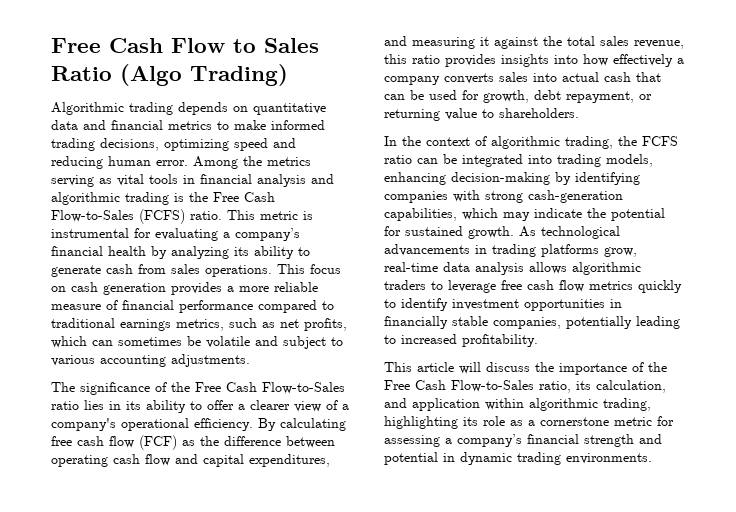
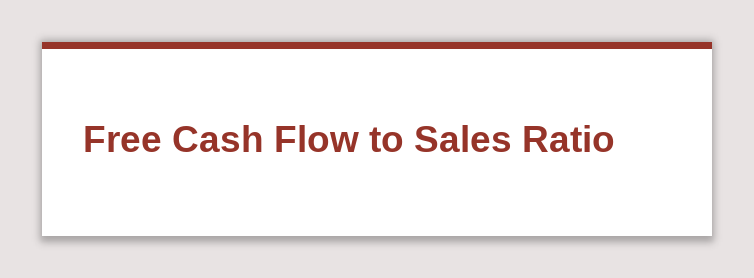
- Free Cash Flow to Sales Ratio (Algo Trading)
- Algorithmic trading depends on quantitative data and financial metrics to make informed trading decisions, optimizing speed and reducing human error. Among the metrics serving as vital tools in financial analysis and algorithmic trading is the Free Cash Flow-to-Sales (FCFS) ratio. This metric is instrumental for evaluating a company’s financial health by analyzing its ability to generate cash from sales operations. This focus on cash generation provides a more reliable measure of financial performance compared to traditional earnings metrics, such as net profits, which can sometimes be volatile and subject to various accounting adjustments.
- The significance of the Free Cash Flow-to-Sales ratio lies in its ability to offer a clearer view of a company's operational efficiency. By calculating free cash flow (FCF) as the difference between operating cash flow and capital expenditures, and measuring it against the total sales revenue, this ratio provides insights into how effectively a company converts sales into actual cash that can be used for growth, debt repayment, or returning value to shareholders.
- In the context of algorithmic trading, the FCFS ratio can be integrated into trading models, enhancing decision-making by identifying companies with strong cash-generation capabilities, which may indicate the potential for sustained growth. As technological advancements in trading platforms grow, real-time data analysis allows algorithmic traders to leverage free cash flow metrics quickly to identify investment opportunities in financially stable companies, potentially leading to increased profitability.
- This article will discuss the importance of the Free Cash Flow-to-Sales ratio, its calculation, and application within algorithmic trading, highlighting its role as a cornerstone metric for assessing a company’s financial strength and potential in dynamic trading environments.
+ Free Cash Flow to Sales Ratio

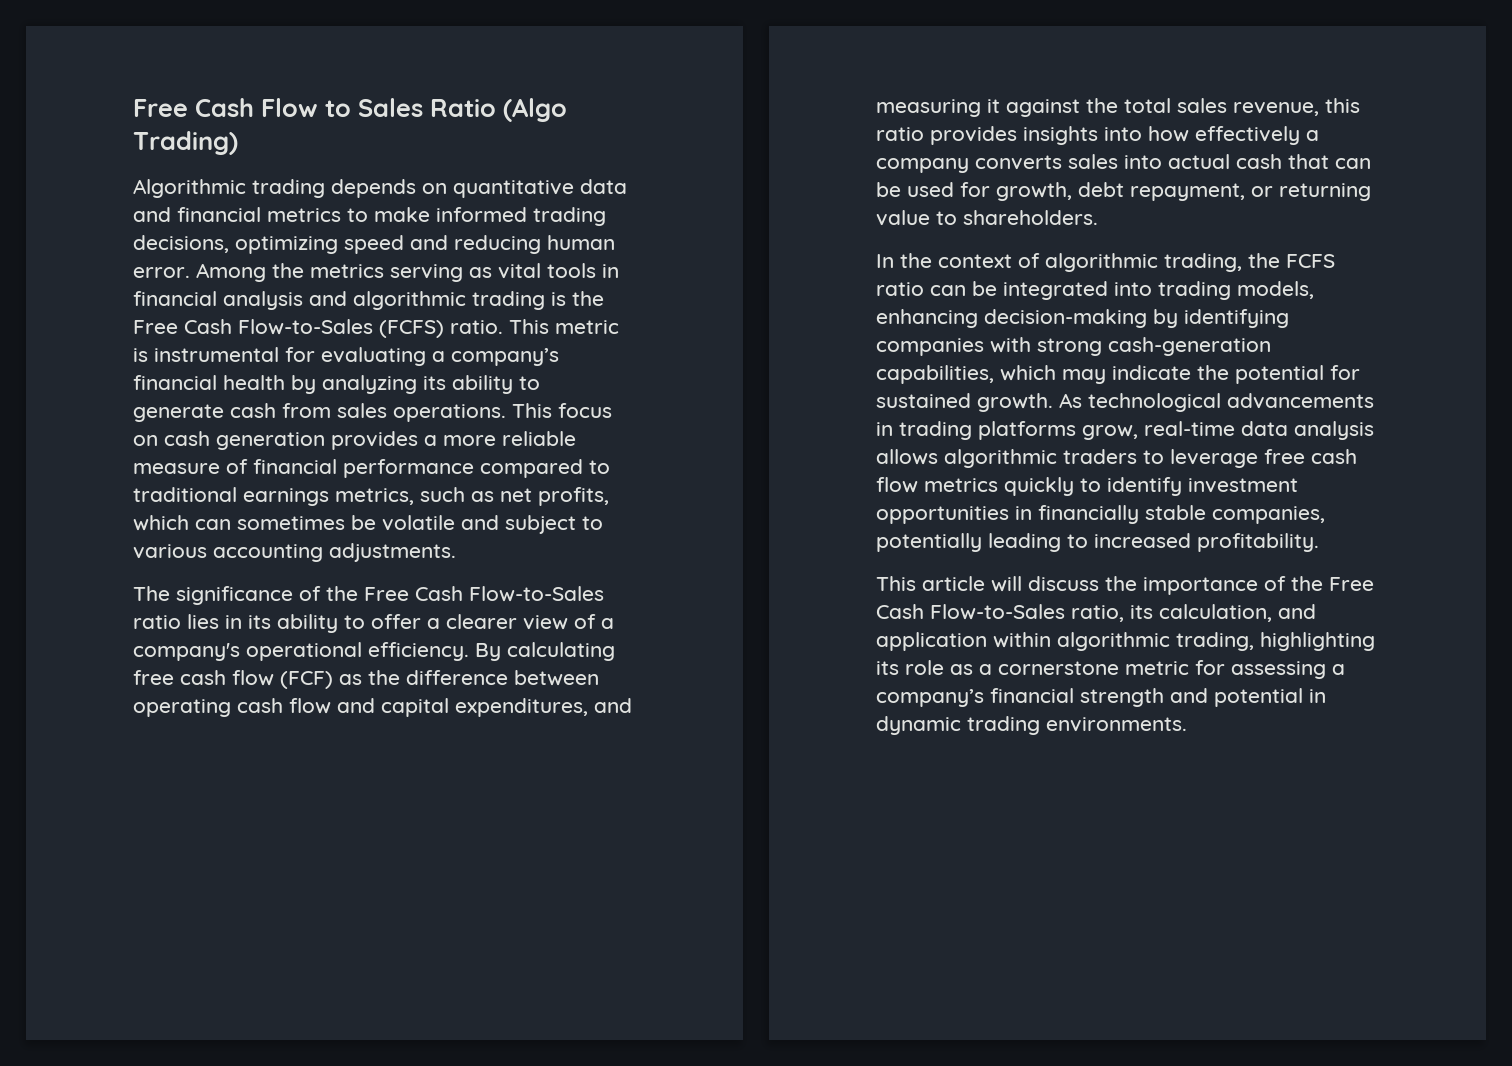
- Free Cash Flow to Sales Ratio
+ Free Cash Flow to Sales Ratio (Algo Trading)
+ Algorithmic trading depends on quantitative data and financial metrics to make informed trading decisions, optimizing speed and reducing human error. Among the metrics serving as vital tools in financial analysis and algorithmic trading is the Free Cash Flow-to-Sales (FCFS) ratio. This metric is instrumental for evaluating a company’s financial health by analyzing its ability to generate cash from sales operations. This focus on cash generation provides a more reliable measure of financial performance compared to traditional earnings metrics, such as net profits, which can sometimes be volatile and subject to various accounting adjustments.
+ The significance of the Free Cash Flow-to-Sales ratio lies in its ability to offer a clearer view of a company's operational efficiency. By calculating free cash flow (FCF) as the difference between operating cash flow and capital expenditures, and measuring it against the total sales revenue, this ratio provides insights into how effectively a company converts sales into actual cash that can be used for growth, debt repayment, or returning value to shareholders.
+ In the context of algorithmic trading, the FCFS ratio can be integrated into trading models, enhancing decision-making by identifying companies with strong cash-generation capabilities, which may indicate the potential for sustained growth. As technological advancements in trading platforms grow, real-time data analysis allows algorithmic traders to leverage free cash flow metrics quickly to identify investment opportunities in financially stable companies, potentially leading to increased profitability.
+ This article will discuss the importance of the Free Cash Flow-to-Sales ratio, its calculation, and application within algorithmic trading, highlighting its role as a cornerstone metric for assessing a company’s financial strength and potential in dynamic trading environments.

